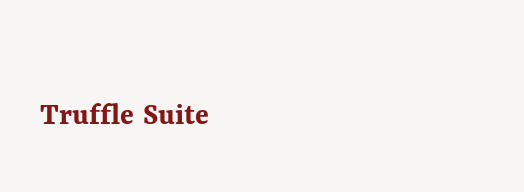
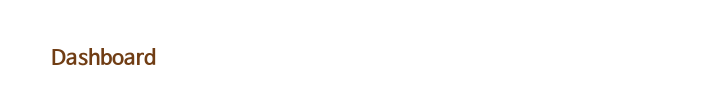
- Truffle Suite
+ Dashboard

